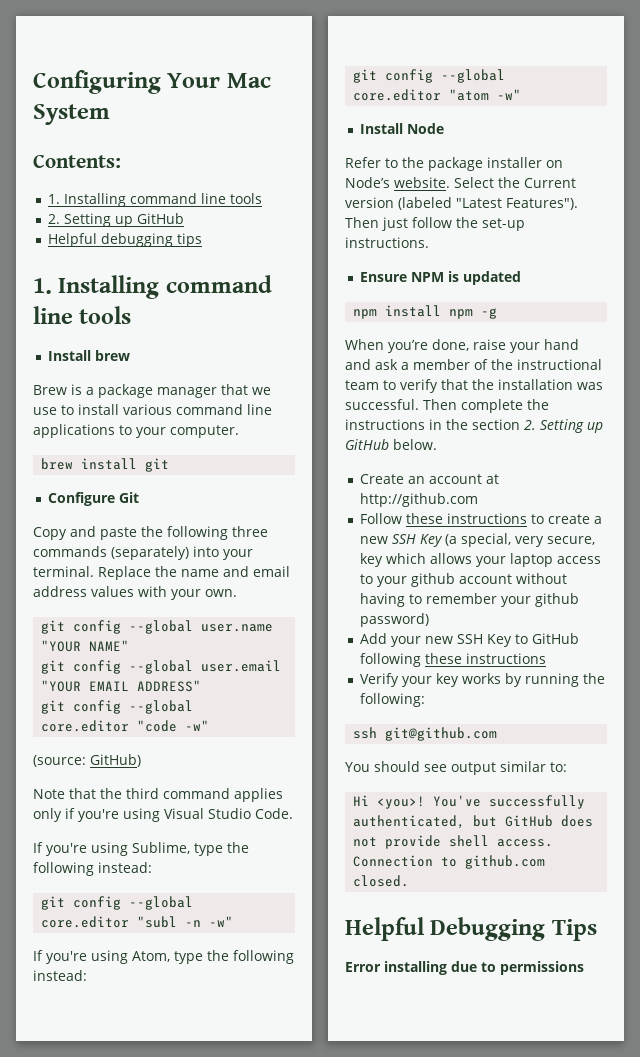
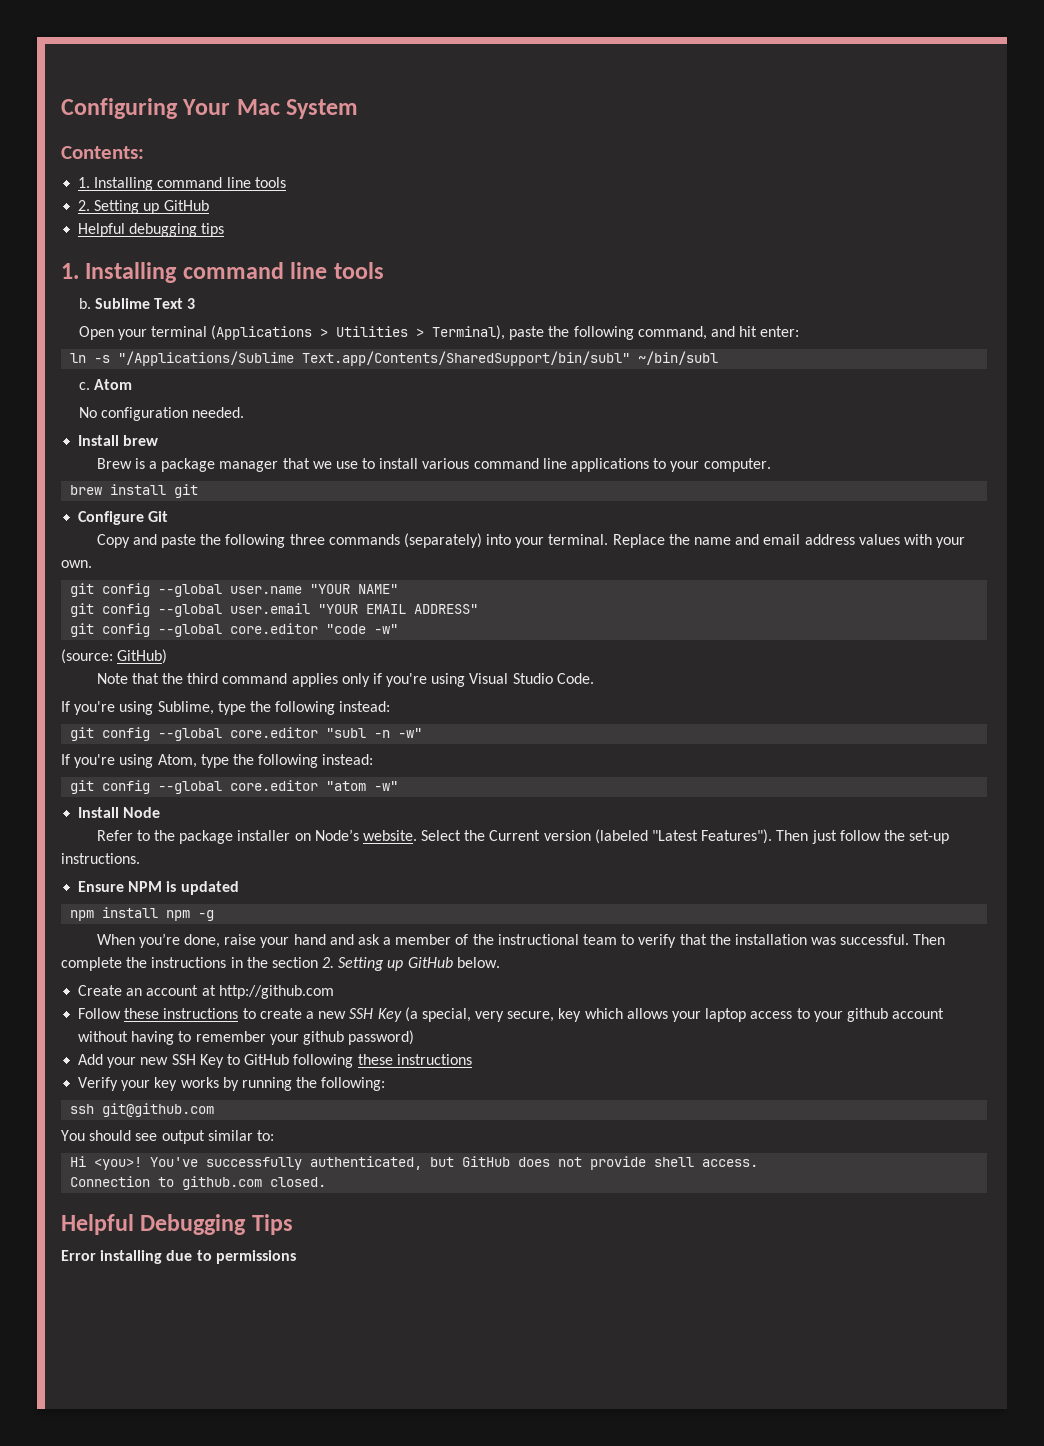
+ b. Sublime Text 3
+ Open your terminal (Applications > Utilities > Terminal), paste the following command, and hit enter:
+ ln -s "/Applications/Sublime Text.app/Contents/SharedSupport/bin/subl" ~/bin/subl
+ c. Atom
+ No configuration needed.

